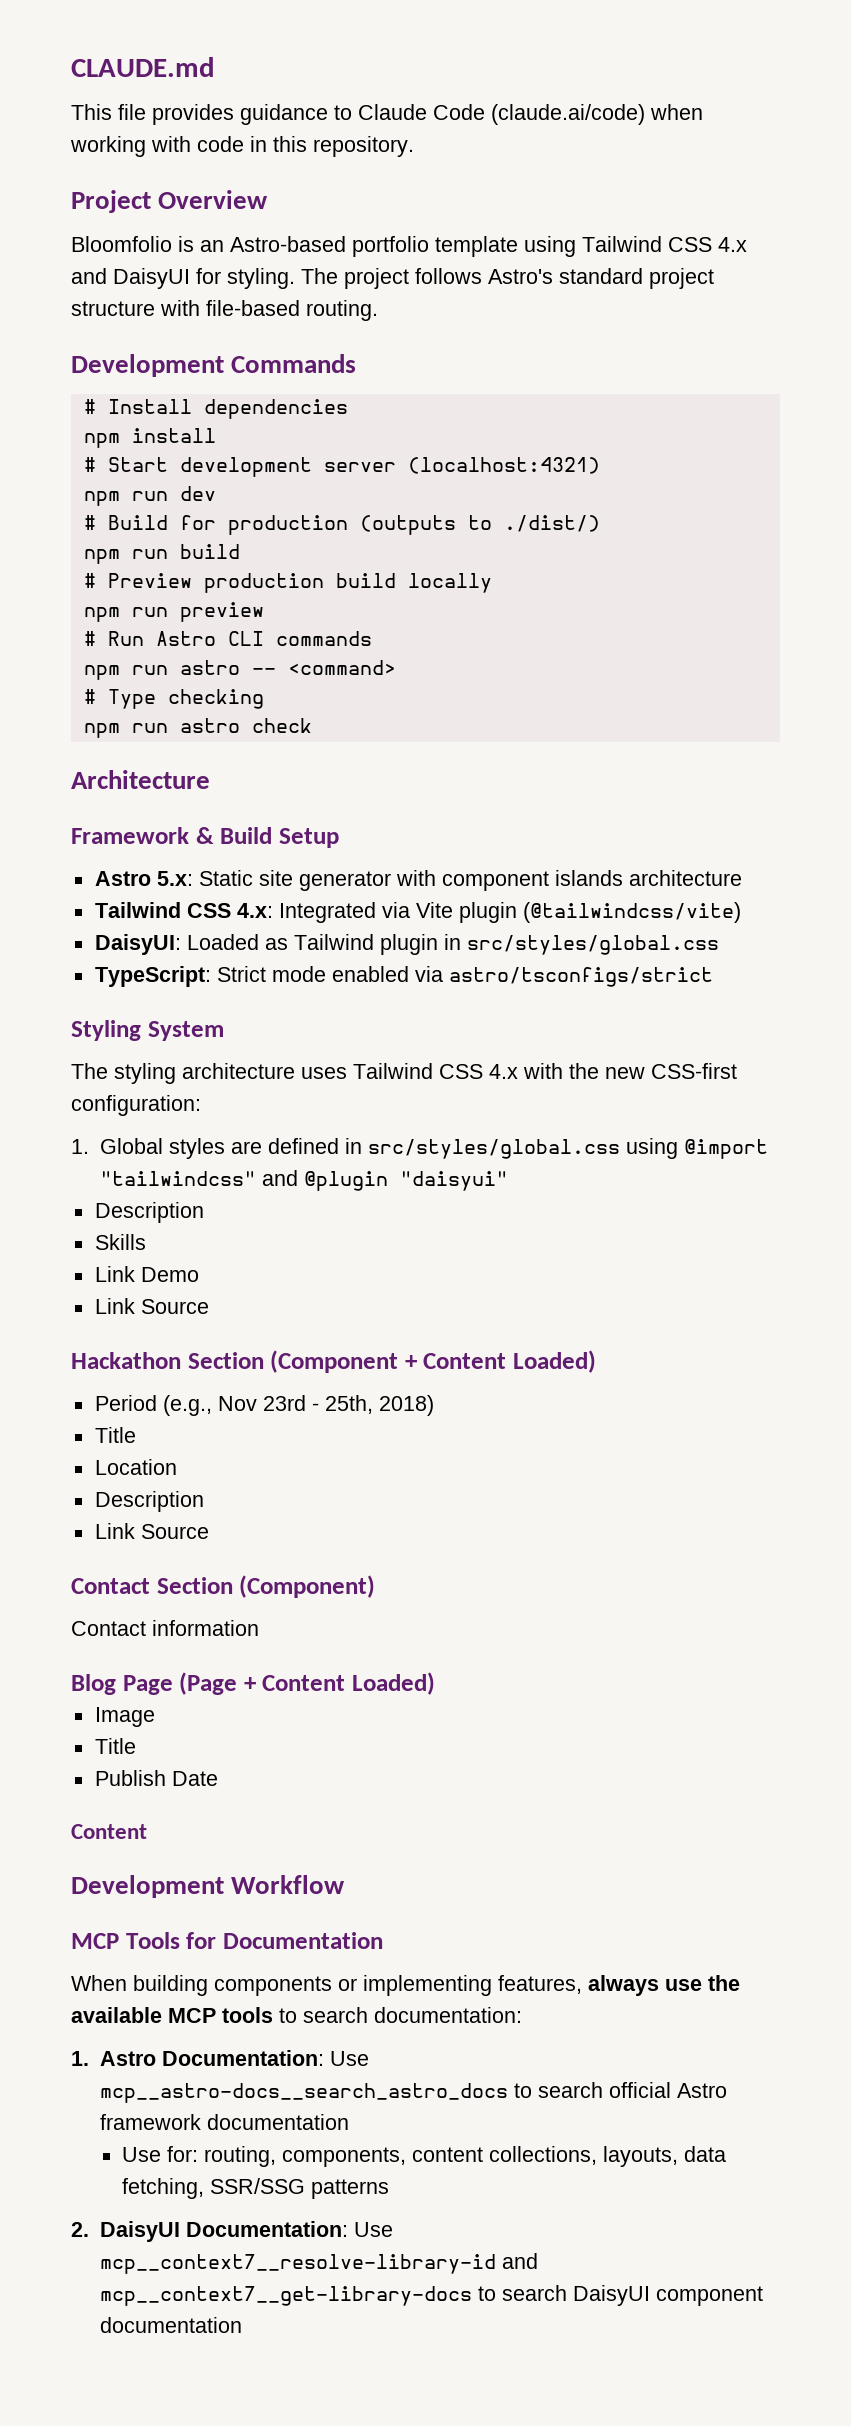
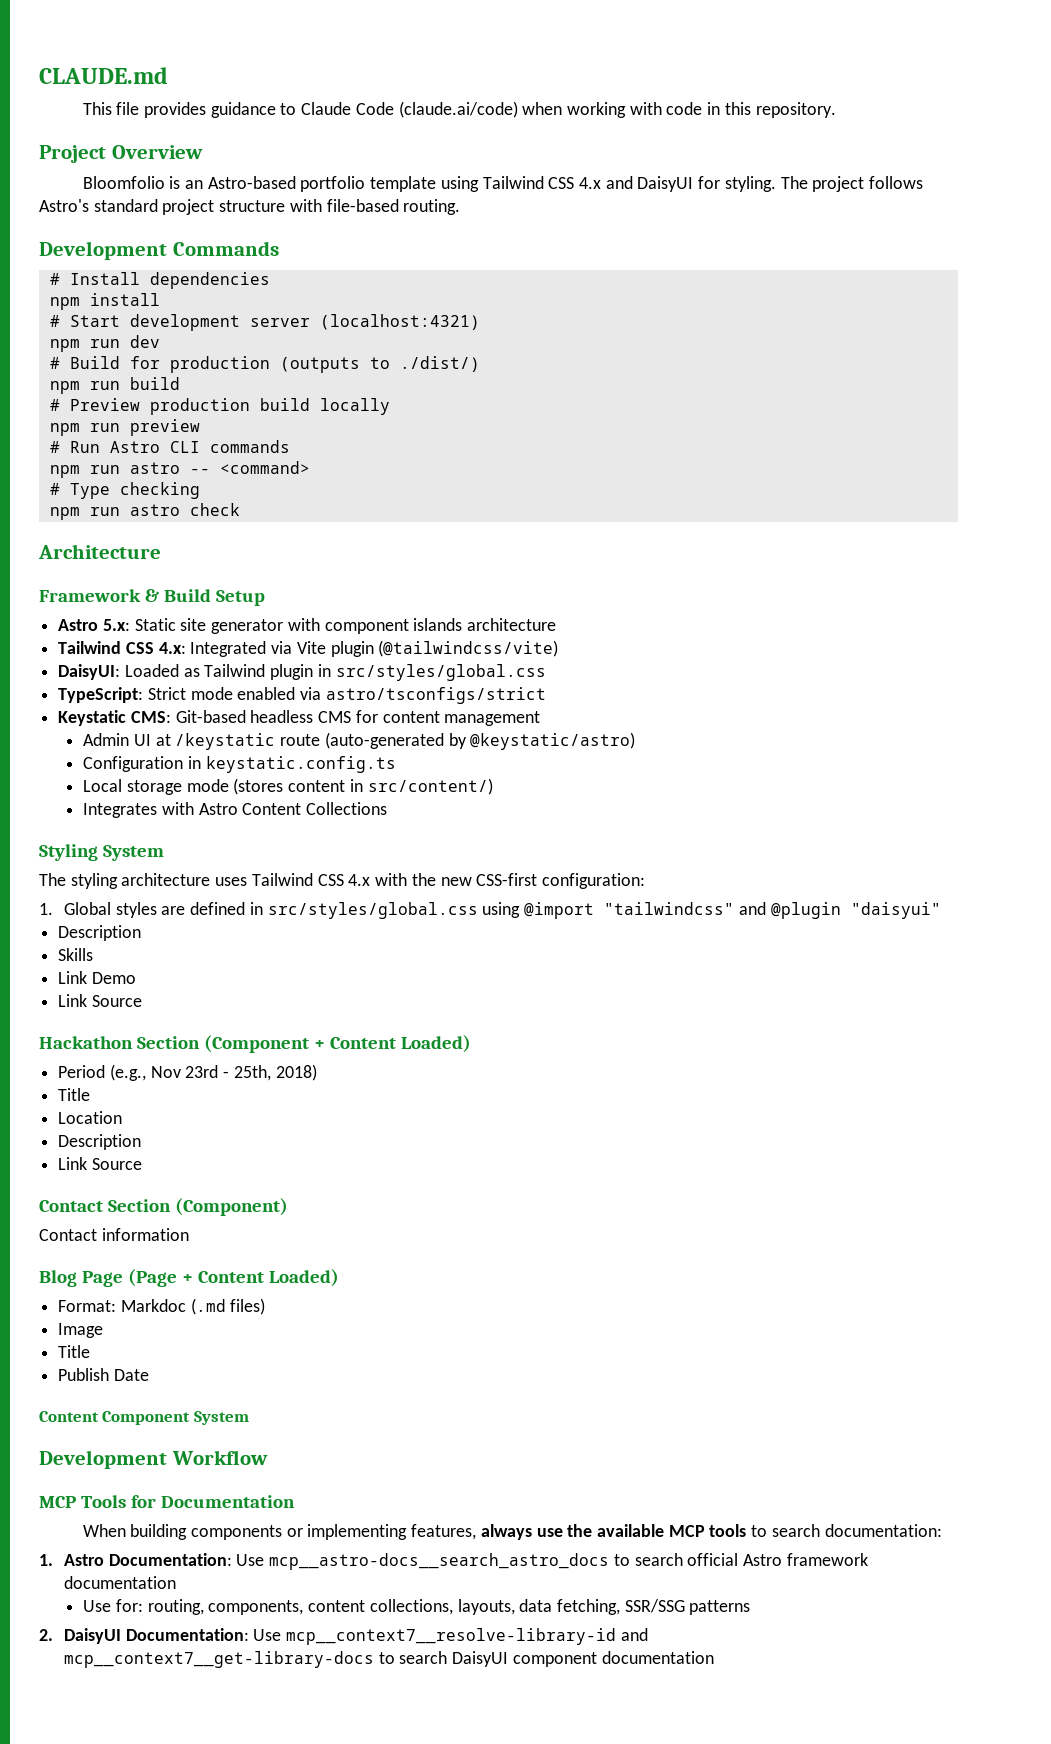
+ Keystatic CMS: Git-based headless CMS for content management
+ Admin UI at /keystatic route (auto-generated by @keystatic/astro)
+ Configuration in keystatic.config.ts
+ Local storage mode (stores content in src/content/)
+ Integrates with Astro Content Collections
+ Format: Markdoc (.md files)
  Publish Date
- Content
+ Content Component System

